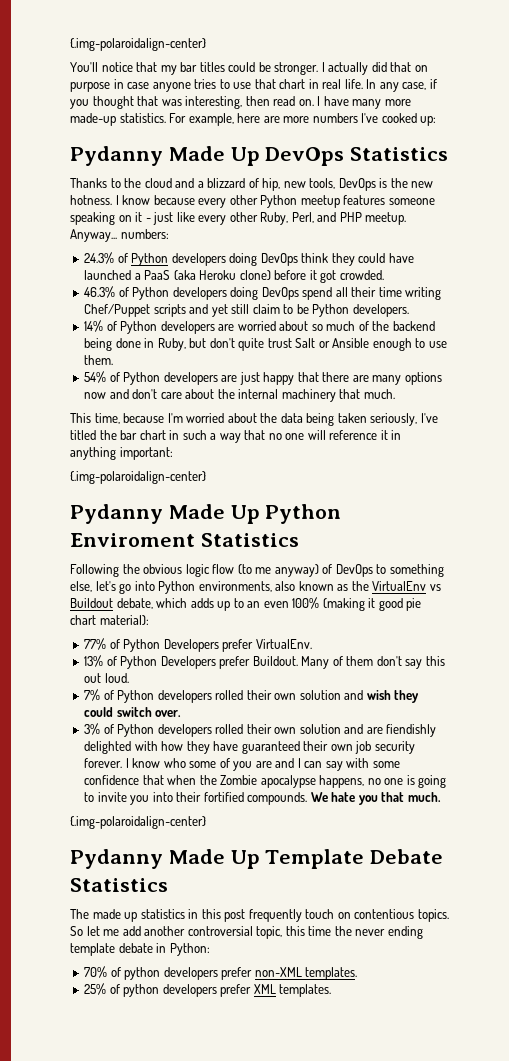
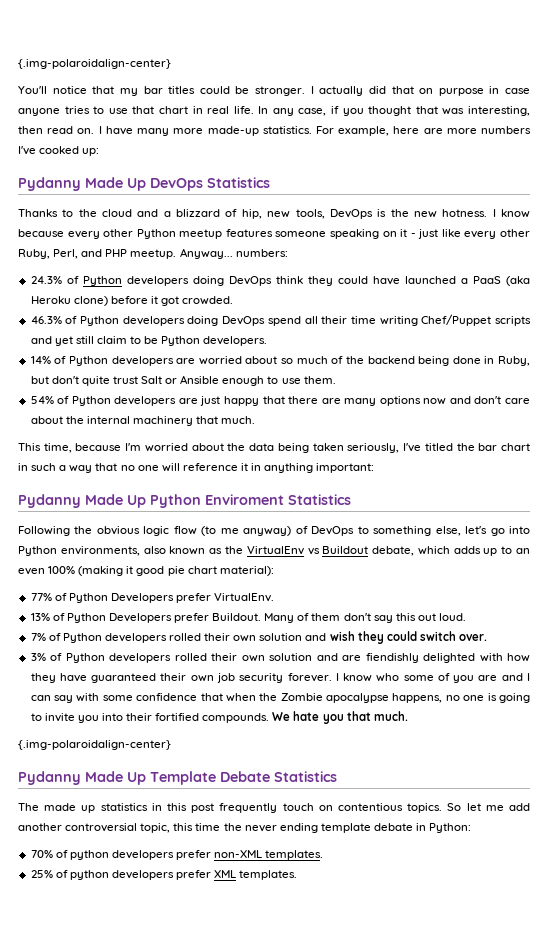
  This time, because I'm worried about the data being taken seriously, I've titled the bar chart in such a way that no one will reference it in anything important:
- {.img-polaroidalign-center}

